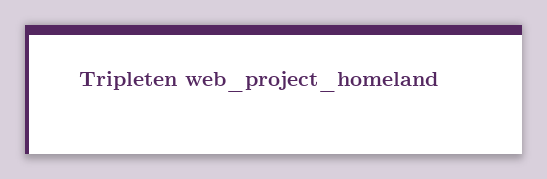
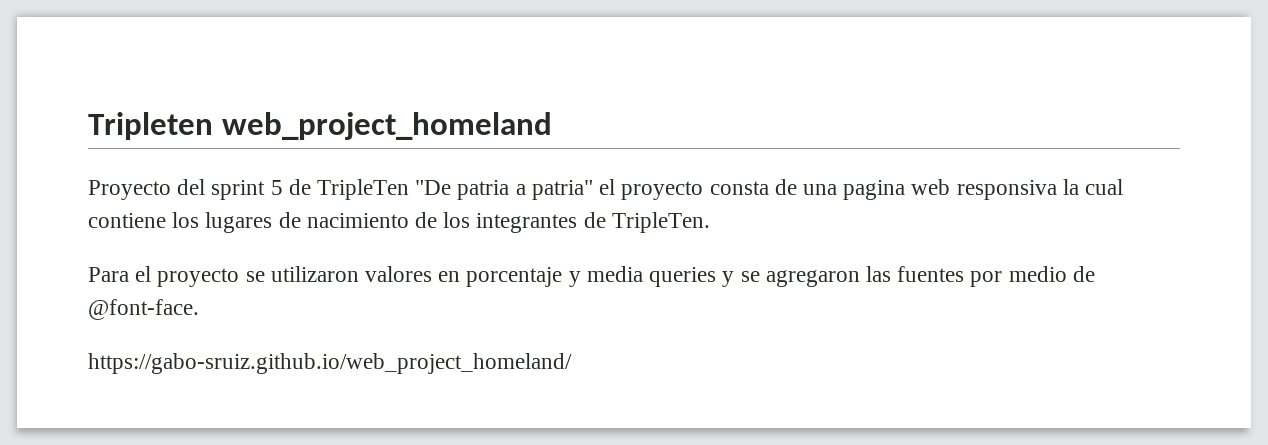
+ Proyecto del sprint 5 de TripleTen "De patria a patria" el proyecto consta de una pagina web responsiva la cual contiene los lugares de nacimiento de los integrantes de TripleTen.
+ Para el proyecto se utilizaron valores en porcentaje y media queries y se agregaron las fuentes por medio de @font-face.
+ https://gabo-sruiz.github.io/web_project_homeland/

